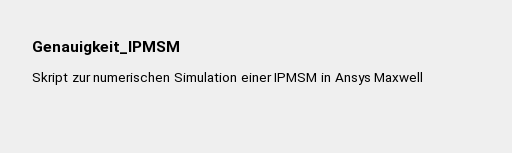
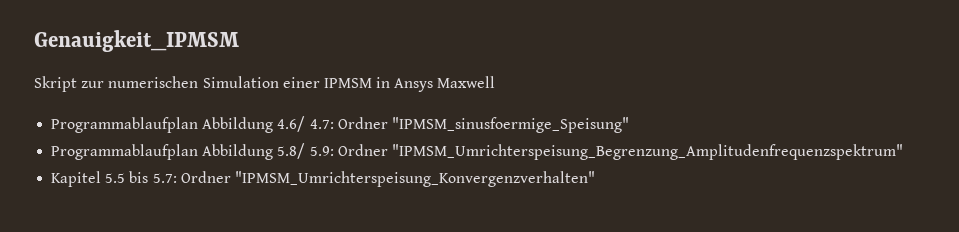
+ Programmablaufplan Abbildung 4.6/ 4.7: Ordner "IPMSM_sinusfoermige_Speisung"
+ Programmablaufplan Abbildung 5.8/ 5.9: Ordner "IPMSM_Umrichterspeisung_Begrenzung_Amplitudenfrequenzspektrum"
+ Kapitel 5.5 bis 5.7: Ordner "IPMSM_Umrichterspeisung_Konvergenzverhalten"

